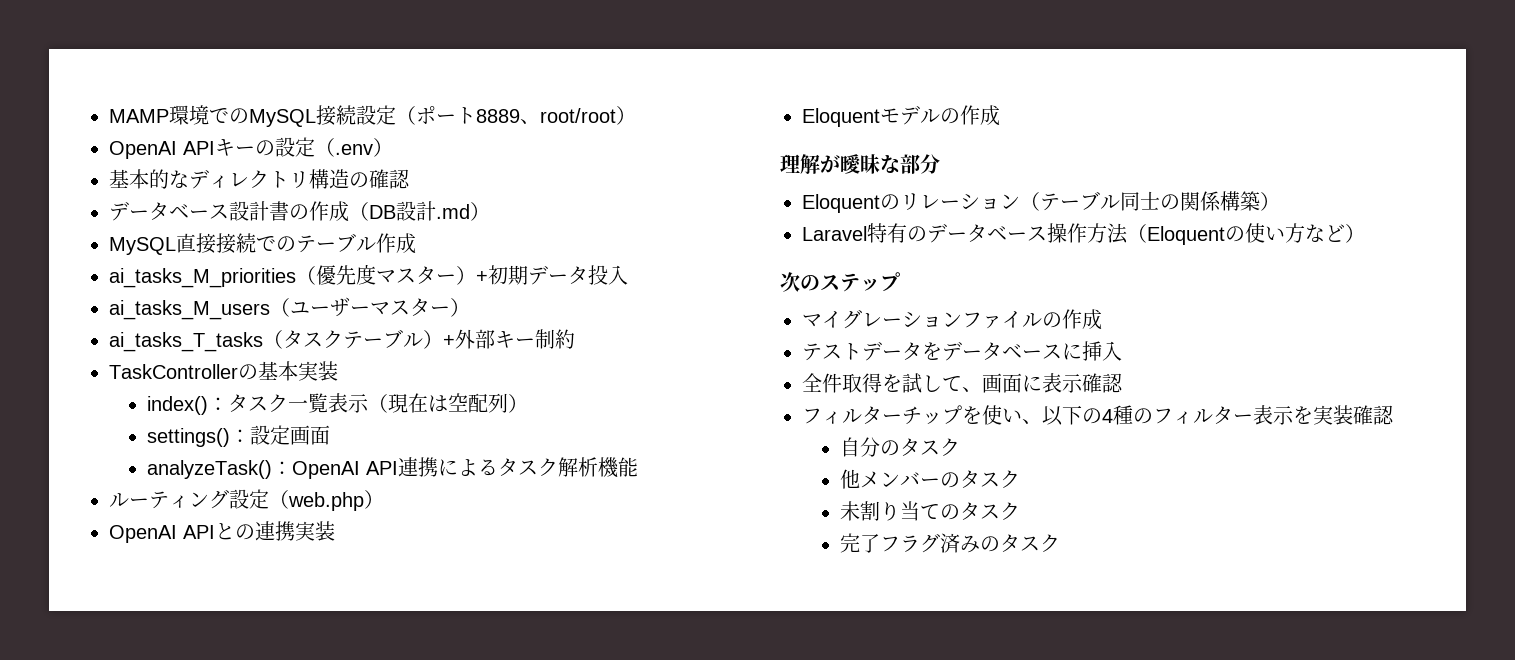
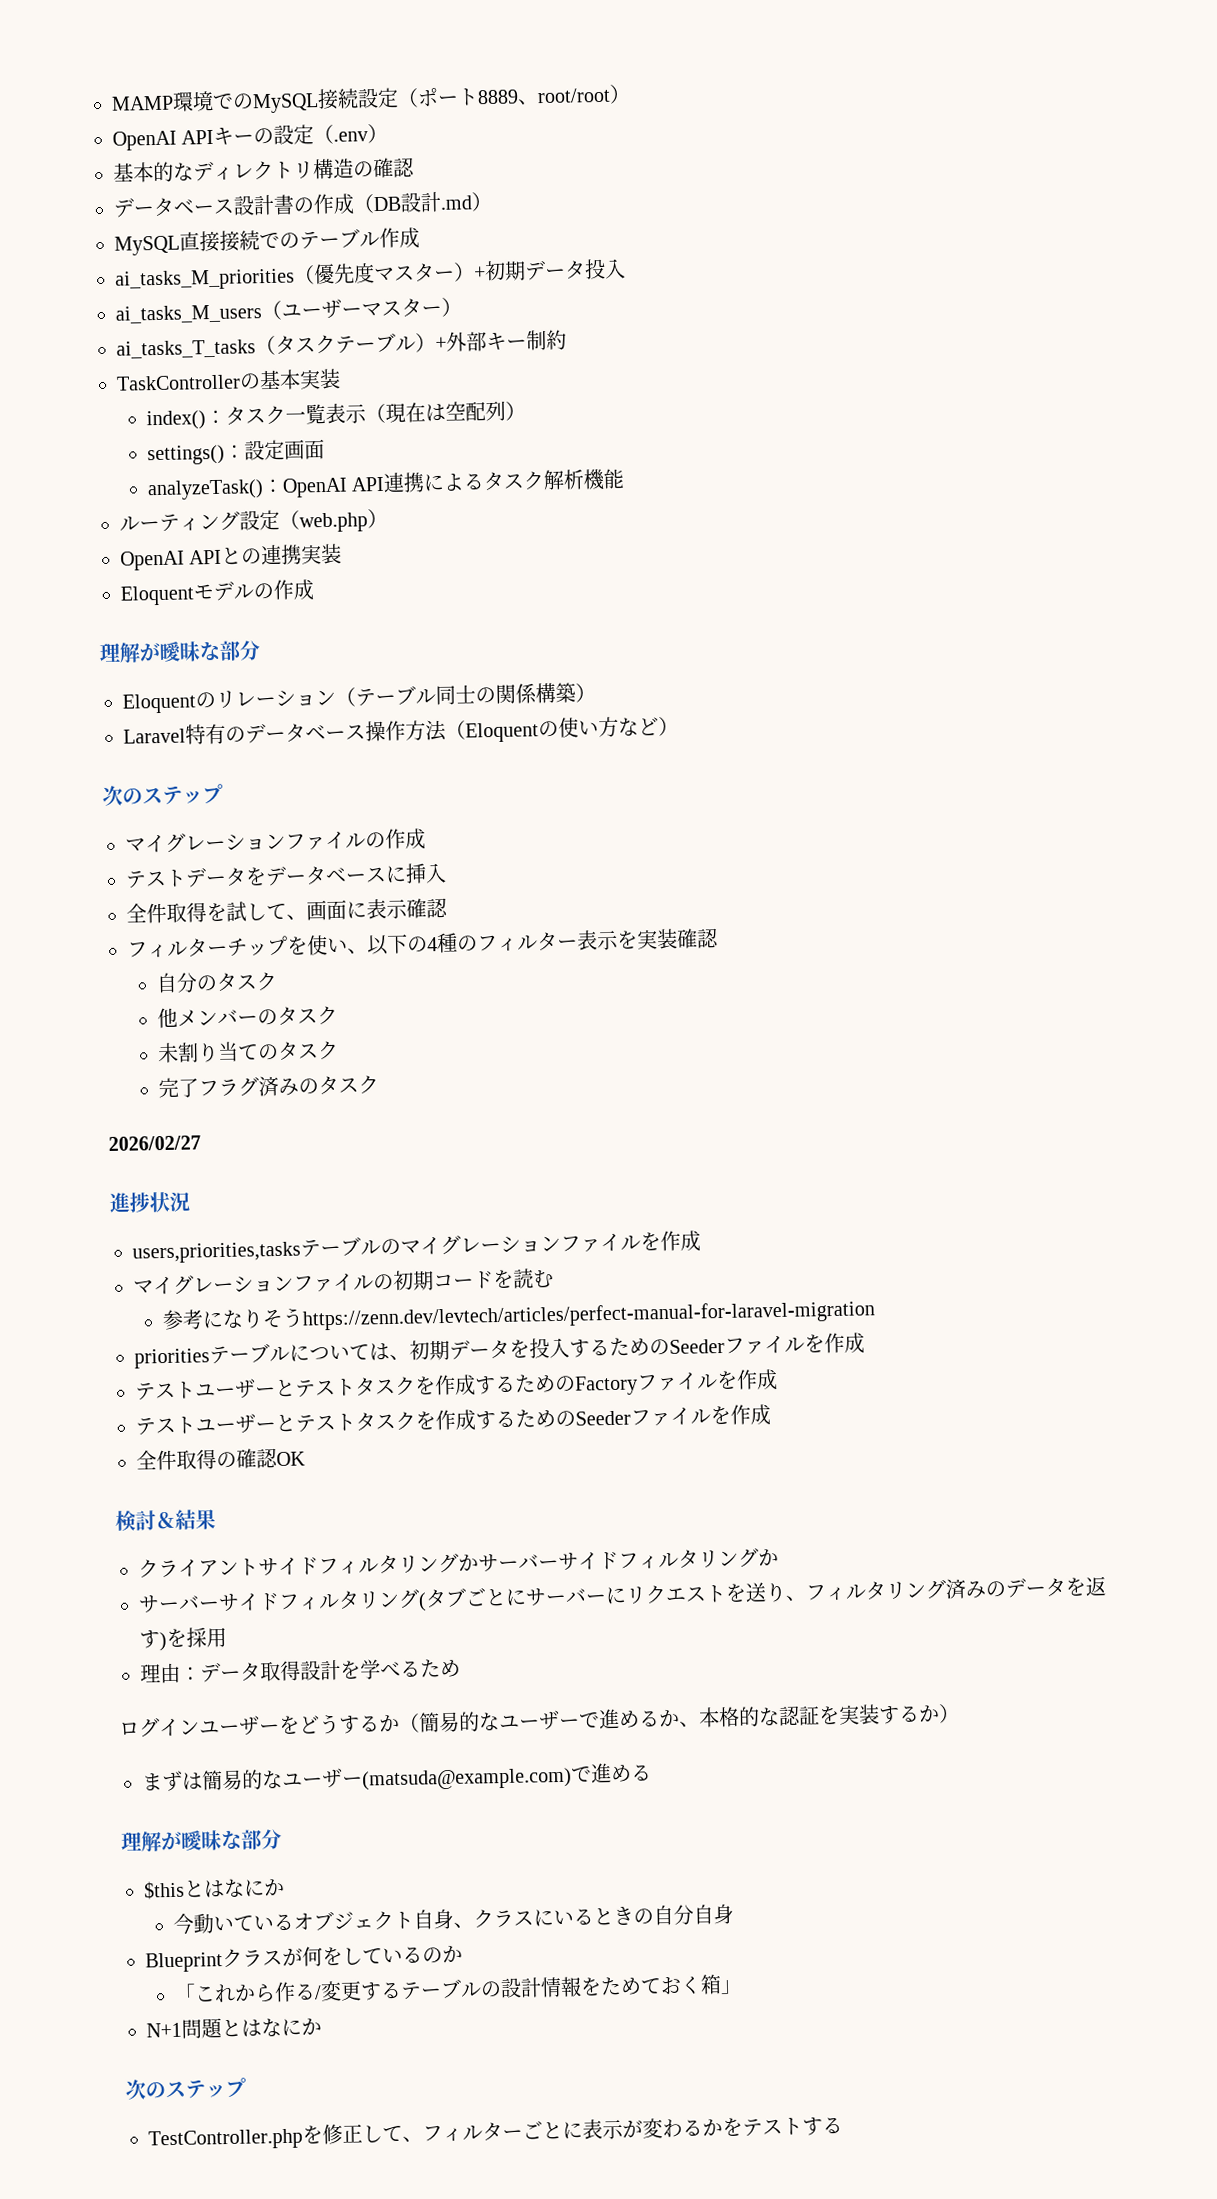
+ 2026/02/27
+ 進捗状況
+ users,priorities,tasksテーブルのマイグレーションファイルを作成
+ マイグレーションファイルの初期コードを読む
+ 参考になりそうhttps://zenn.dev/levtech/articles/perfect-manual-for-laravel-migration
+ prioritiesテーブルについては、初期データを投入するためのSeederファイルを作成
+ テストユーザーとテストタスクを作成するためのFactoryファイルを作成
+ テストユーザーとテストタスクを作成するためのSeederファイルを作成
+ 全件取得の確認OK
+ 検討＆結果
+ クライアントサイドフィルタリングかサーバーサイドフィルタリングか
+ サーバーサイドフィルタリング(タブごとにサーバーにリクエストを送り、フィルタリング済みのデータを返す)を採用
+ 理由：データ取得設計を学べるため
+ ログインユーザーをどうするか（簡易的なユーザーで進めるか、本格的な認証を実装するか）
+ まずは簡易的なユーザー(matsuda@example.com)で進める
+ 理解が曖昧な部分
+ $thisとはなにか
+ 今動いているオブジェクト自身、クラスにいるときの自分自身
+ Blueprintクラスが何をしているのか
+ 「これから作る/変更するテーブルの設計情報をためておく箱」
+ N+1問題とはなにか
+ 次のステップ
+ TestController.phpを修正して、フィルターごとに表示が変わるかをテストする

